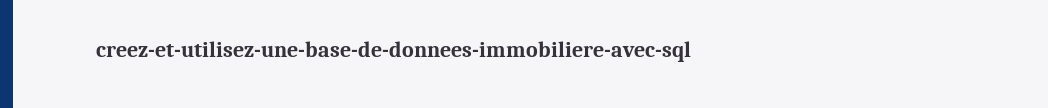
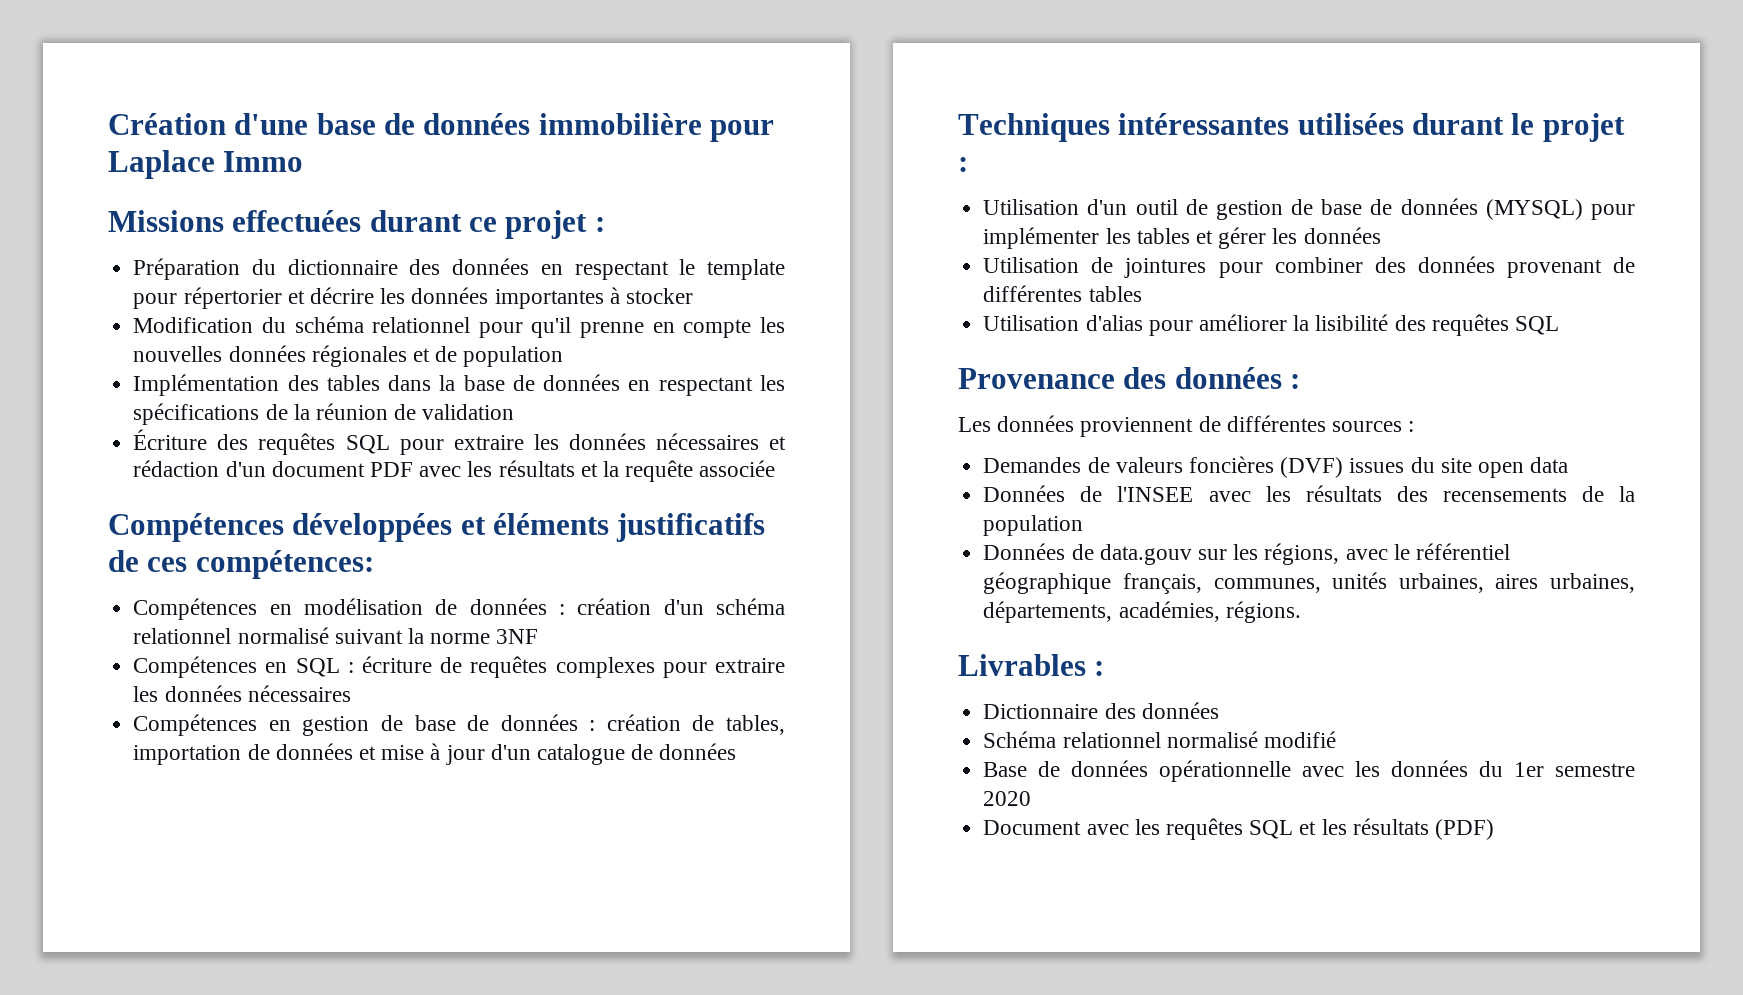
- creez-et-utilisez-une-base-de-donnees-immobiliere-avec-sql
+ Création d'une base de données immobilière pour Laplace Immo
+ Missions effectuées durant ce projet :
+ Préparation du dictionnaire des données en respectant le template pour répertorier et décrire les données importantes à stocker
+ Modification du schéma relationnel pour qu'il prenne en compte les nouvelles données régionales et de population
+ Implémentation des tables dans la base de données en respectant les spécifications de la réunion de validation
+ Écriture des requêtes SQL pour extraire les données nécessaires et rédaction d'un document PDF avec les résultats et la requête associée
+ Compétences développées et éléments justificatifs de ces compétences:
+ Compétences en modélisation de données : création d'un schéma relationnel normalisé suivant la norme 3NF
+ Compétences en SQL : écriture de requêtes complexes pour extraire les données nécessaires
+ Compétences en gestion de base de données : création de tables, importation de données et mise à jour d'un catalogue de données
+ Techniques intéressantes utilisées durant le projet :
+ Utilisation d'un outil de gestion de base de données (MYSQL) pour implémenter les tables et gérer les données
+ Utilisation de jointures pour combiner des données provenant de différentes tables
+ Utilisation d'alias pour améliorer la lisibilité des requêtes SQL
+ Provenance des données :
+ Les données proviennent de différentes sources :
+ Demandes de valeurs foncières (DVF) issues du site open data
+ Données de l'INSEE avec les résultats des recensements de la population
+ Données de data.gouv sur les régions, avec le référentiel géographique français, communes, unités urbaines, aires urbaines, départements, académies, régions.
+ Livrables :
+ Dictionnaire des données
+ Schéma relationnel normalisé modifié
+ Base de données opérationnelle avec les données du 1er semestre 2020
+ Document avec les requêtes SQL et les résultats (PDF)

